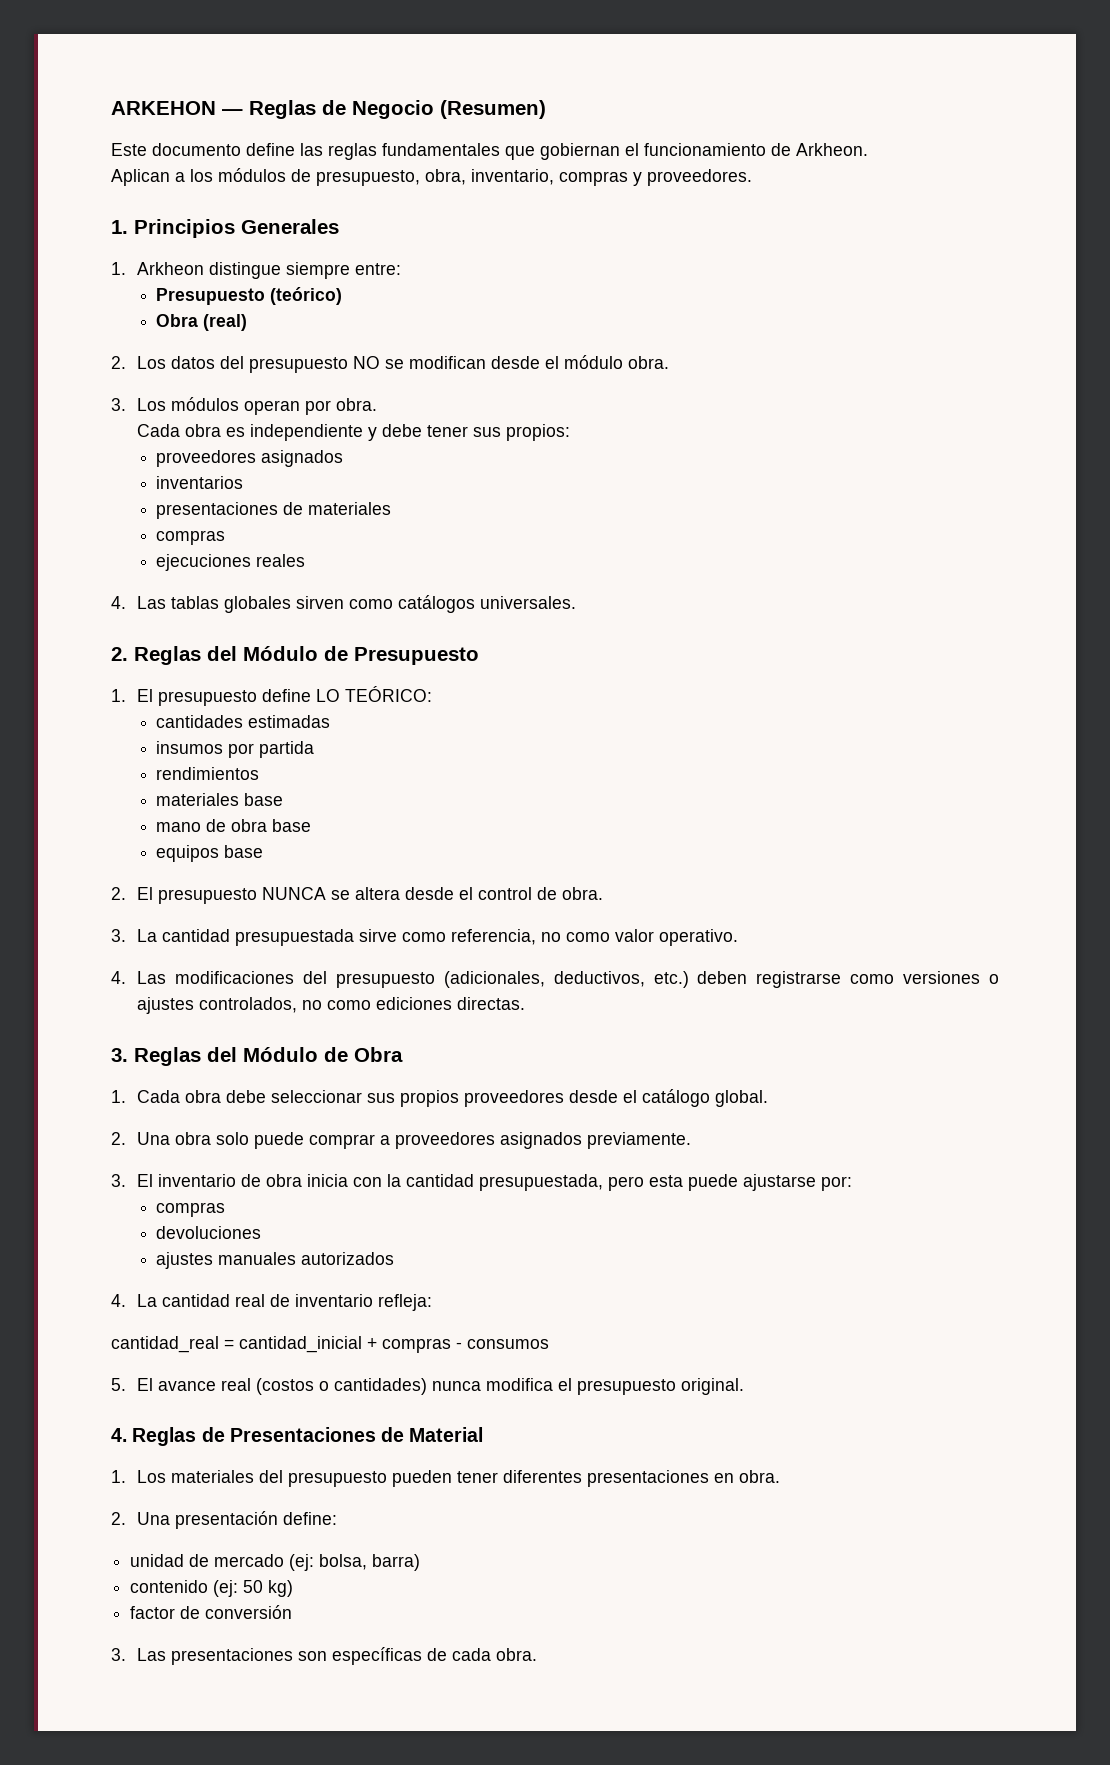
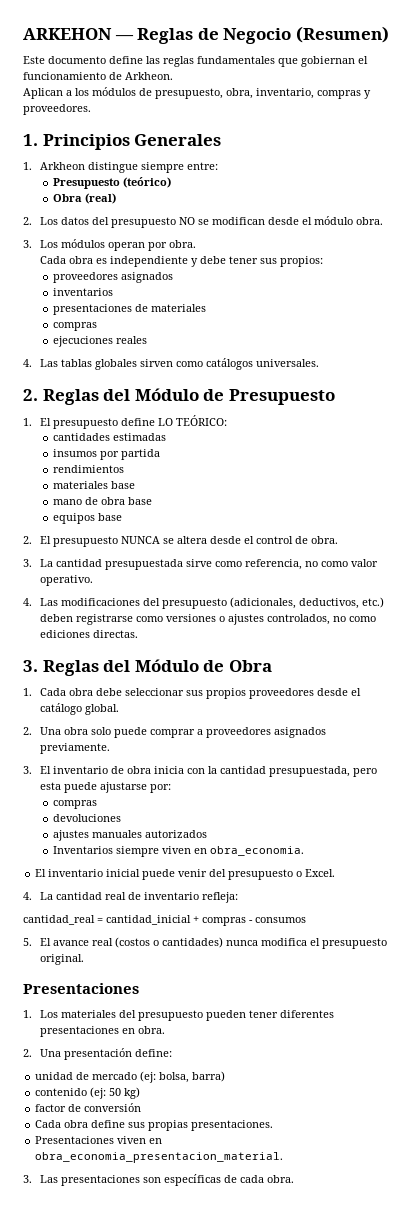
+ Inventarios siempre viven en obra_economia.
+ El inventario inicial puede venir del presupuesto o Excel.
  5. El avance real (costos o cantidades) nunca modifica el presupuesto original.
- 4. Reglas de Presentaciones de Material
+ Presentaciones
+ Cada obra define sus propias presentaciones.
+ Presentaciones viven en obra_economia_presentacion_material.

